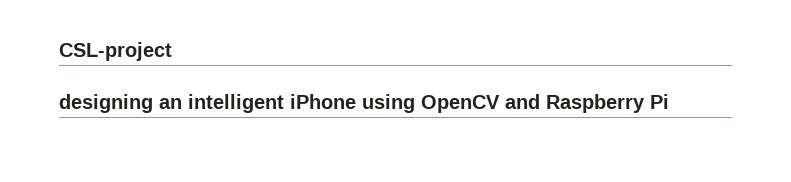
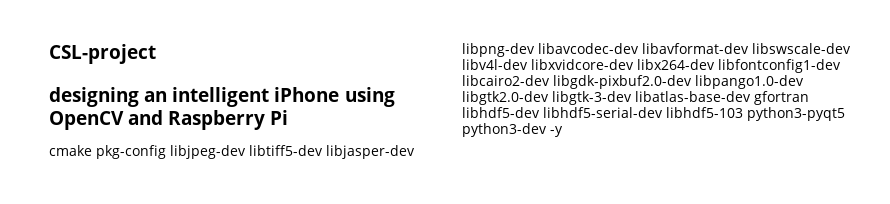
+ cmake pkg-config libjpeg-dev libtiff5-dev libjasper-dev libpng-dev libavcodec-dev libavformat-dev libswscale-dev libv4l-dev libxvidcore-dev libx264-dev libfontconfig1-dev libcairo2-dev libgdk-pixbuf2.0-dev libpango1.0-dev libgtk2.0-dev libgtk-3-dev libatlas-base-dev gfortran libhdf5-dev libhdf5-serial-dev libhdf5-103 python3-pyqt5 python3-dev -y

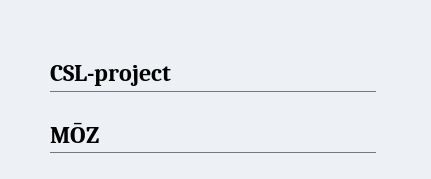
- designing an intelligent iPhone using OpenCV and Raspberry Pi
- cmake pkg-config libjpeg-dev libtiff5-dev libjasper-dev libpng-dev libavcodec-dev libavformat-dev libswscale-dev libv4l-dev libxvidcore-dev libx264-dev libfontconfig1-dev libcairo2-dev libgdk-pixbuf2.0-dev libpango1.0-dev libgtk2.0-dev libgtk-3-dev libatlas-base-dev gfortran libhdf5-dev libhdf5-serial-dev libhdf5-103 python3-pyqt5 python3-dev -y
+ MŌZ

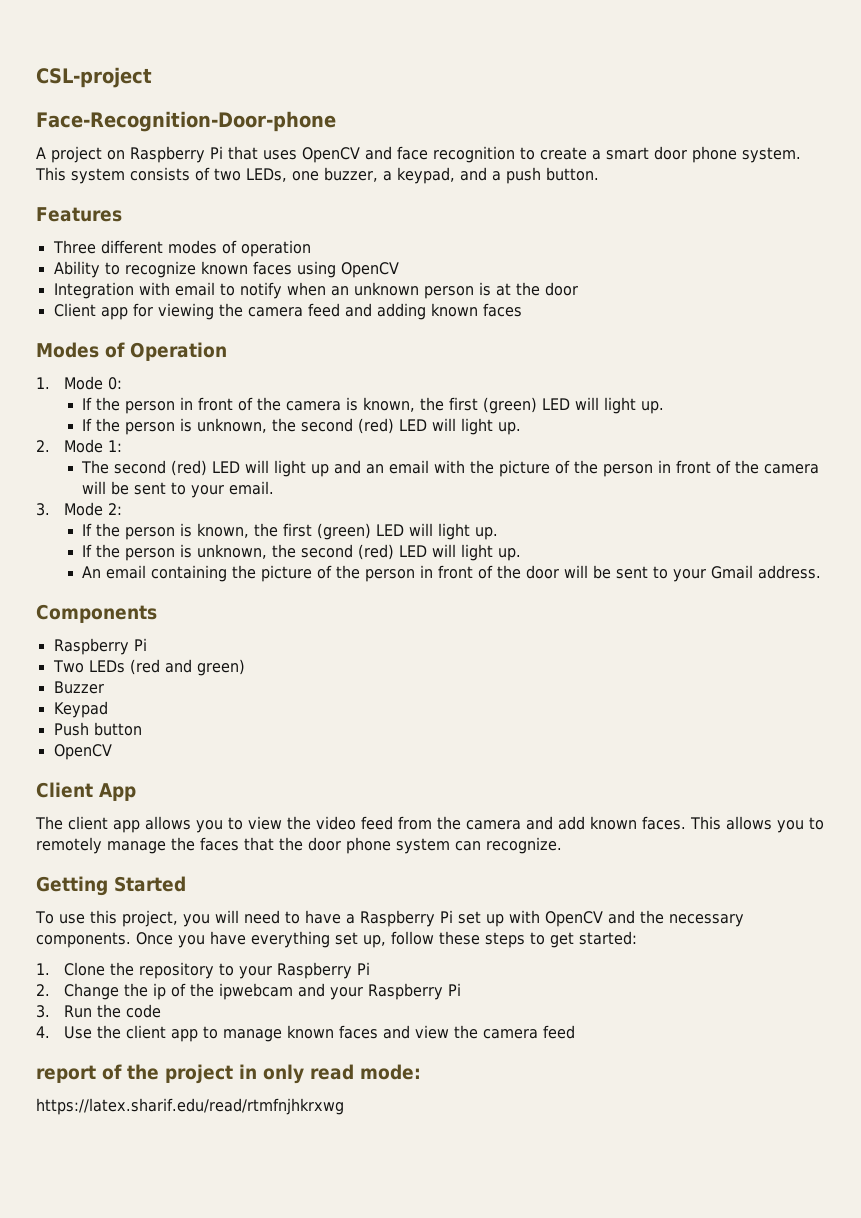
- MŌZ
+ Face-Recognition-Door-phone
+ A project on Raspberry Pi that uses OpenCV and face recognition to create a smart door phone system. This system consists of two LEDs, one buzzer, a keypad, and a push button.
+ Features
+ Three different modes of operation
+ Ability to recognize known faces using OpenCV
+ Integration with email to notify when an unknown person is at the door
+ Client app for viewing the camera feed and adding known faces
+ Modes of Operation
+ 1. Mode 0:
+ If the person in front of the camera is known, the first (green) LED will light up.
+ If the person is unknown, the second (red) LED will light up.
+ 2. Mode 1:
+ The second (red) LED will light up and an email with the picture of the person in front of the camera will be sent to your email.
+ 3. Mode 2:
+ If the person is known, the first (green) LED will light up.
+ If the person is unknown, the second (red) LED will light up.
+ An email containing the picture of the person in front of the door will be sent to your Gmail address.
+ Components
+ Raspberry Pi
+ Two LEDs (red and green)
+ Buzzer
+ Keypad
+ Push button
+ OpenCV
+ Client App
+ The client app allows you to view the video feed from the camera and add known faces. This allows you to remotely manage the faces that the door phone system can recognize.
+ Getting Started
+ To use this project, you will need to have a Raspberry Pi set up with OpenCV and the necessary components. Once you have everything set up, follow these steps to get started:
+ 1. Clone the repository to your Raspberry Pi
+ 2. Change the ip of the ipwebcam and your Raspberry Pi
+ 3. Run the code
+ 4. Use the client app to manage known faces and view the camera feed
+ report of the project in only read mode:
+ https://latex.sharif.edu/read/rtmfnjhkrxwg

